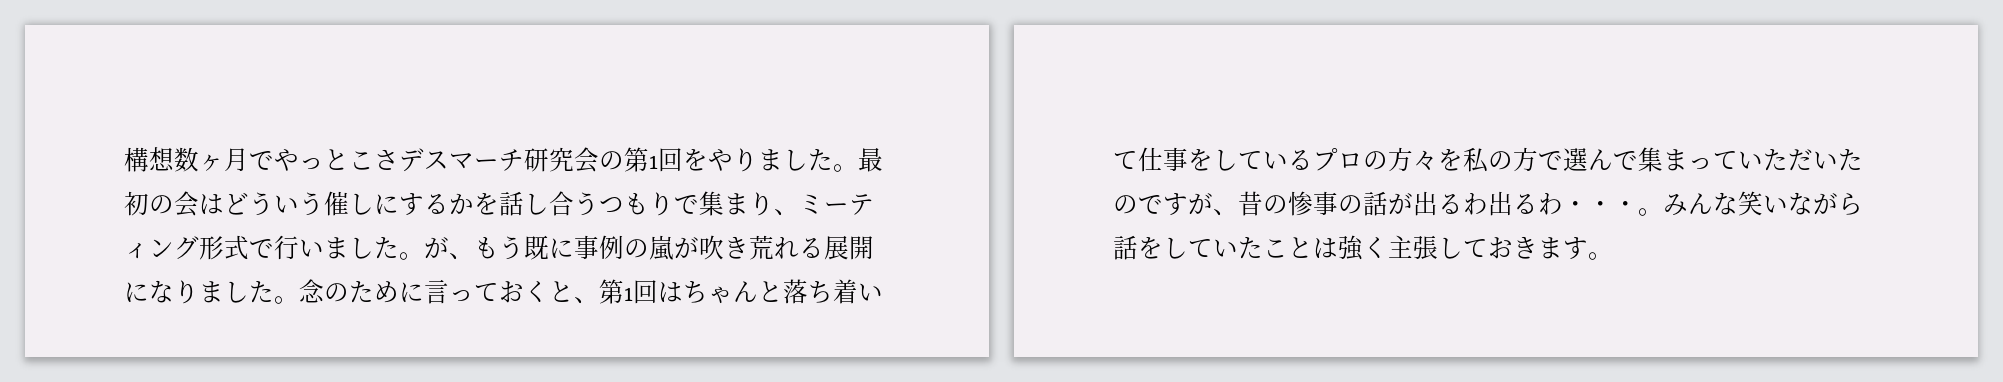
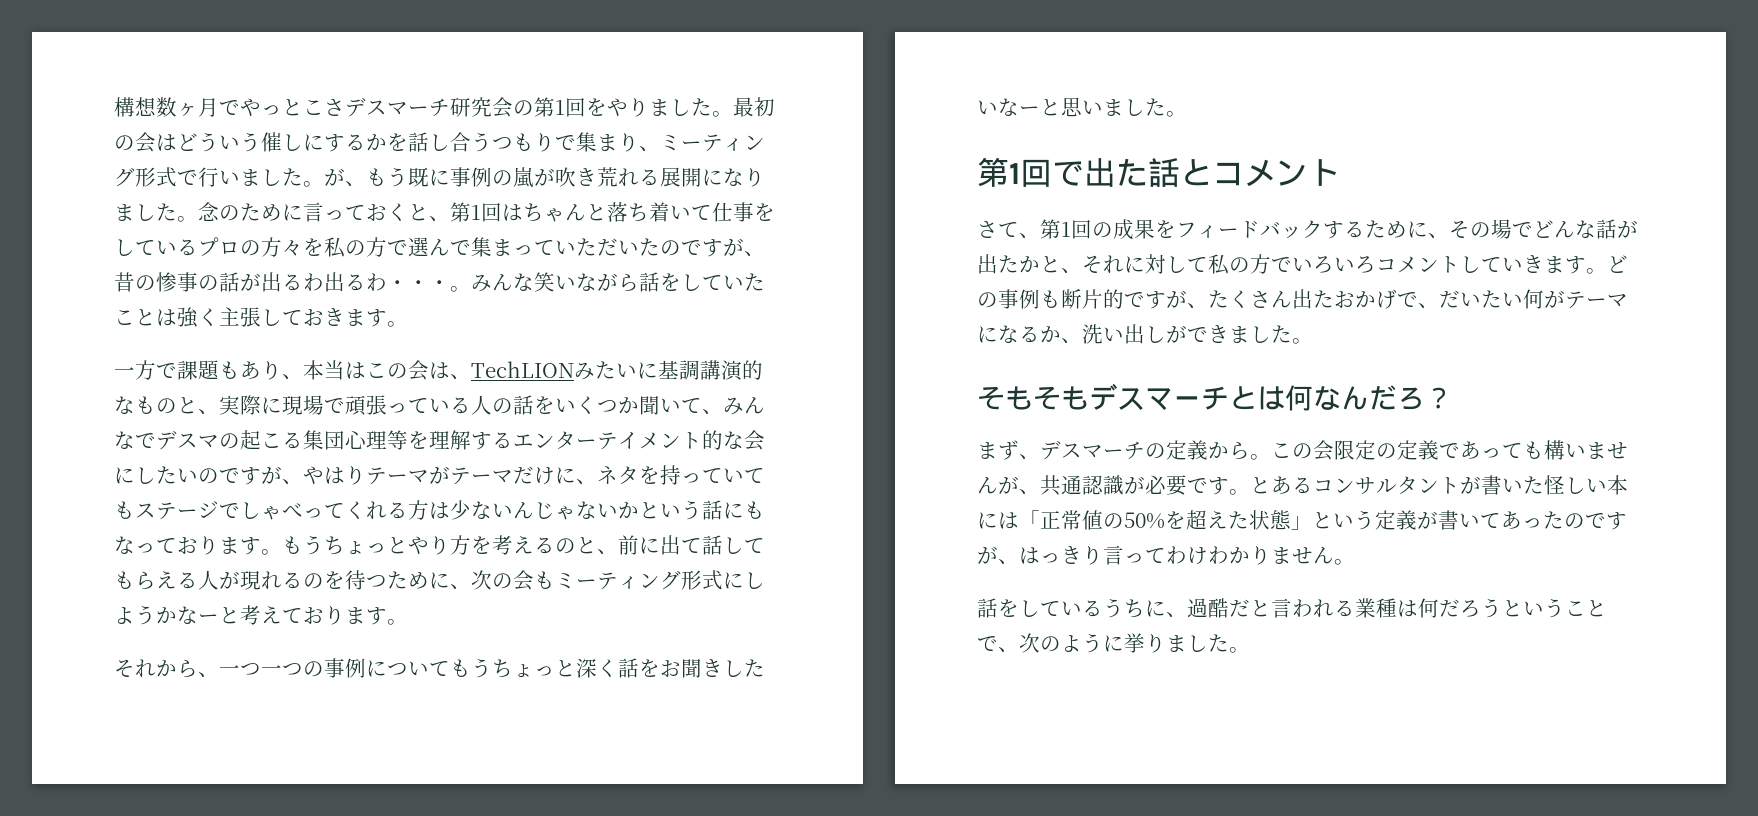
+ 一方で課題もあり、本当はこの会は、TechLIONみたいに基調講演的なものと、実際に現場で頑張っている人の話をいくつか聞いて、みんなでデスマの起こる集団心理等を理解するエンターテイメント的な会にしたいのですが、やはりテーマがテーマだけに、ネタを持っていてもステージでしゃべってくれる方は少ないんじゃないかという話にもなっております。もうちょっとやり方を考えるのと、前に出て話してもらえる人が現れるのを待つために、次の会もミーティング形式にしようかなーと考えております。
+ それから、一つ一つの事例についてもうちょっと深く話をお聞きしたいなーと思いました。
+ 第1回で出た話とコメント
+ さて、第1回の成果をフィードバックするために、その場でどんな話が出たかと、それに対して私の方でいろいろコメントしていきます。どの事例も断片的ですが、たくさん出たおかげで、だいたい何がテーマになるか、洗い出しができました。
+ そもそもデスマーチとは何なんだろ？
+ まず、デスマーチの定義から。この会限定の定義であっても構いませんが、共通認識が必要です。とあるコンサルタントが書いた怪しい本には「正常値の50%を超えた状態」という定義が書いてあったのですが、はっきり言ってわけわかりません。
+ 話をしているうちに、過酷だと言われる業種は何だろうということで、次のように挙りました。

